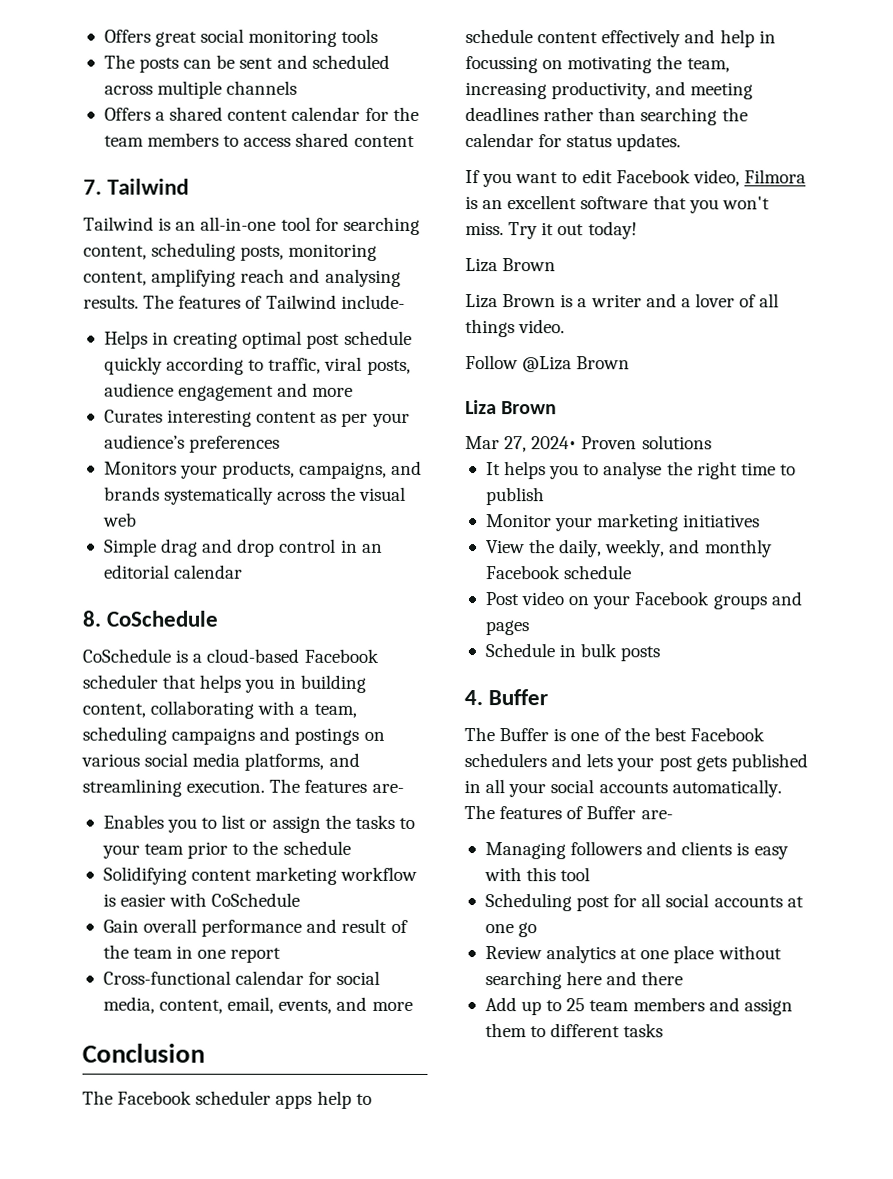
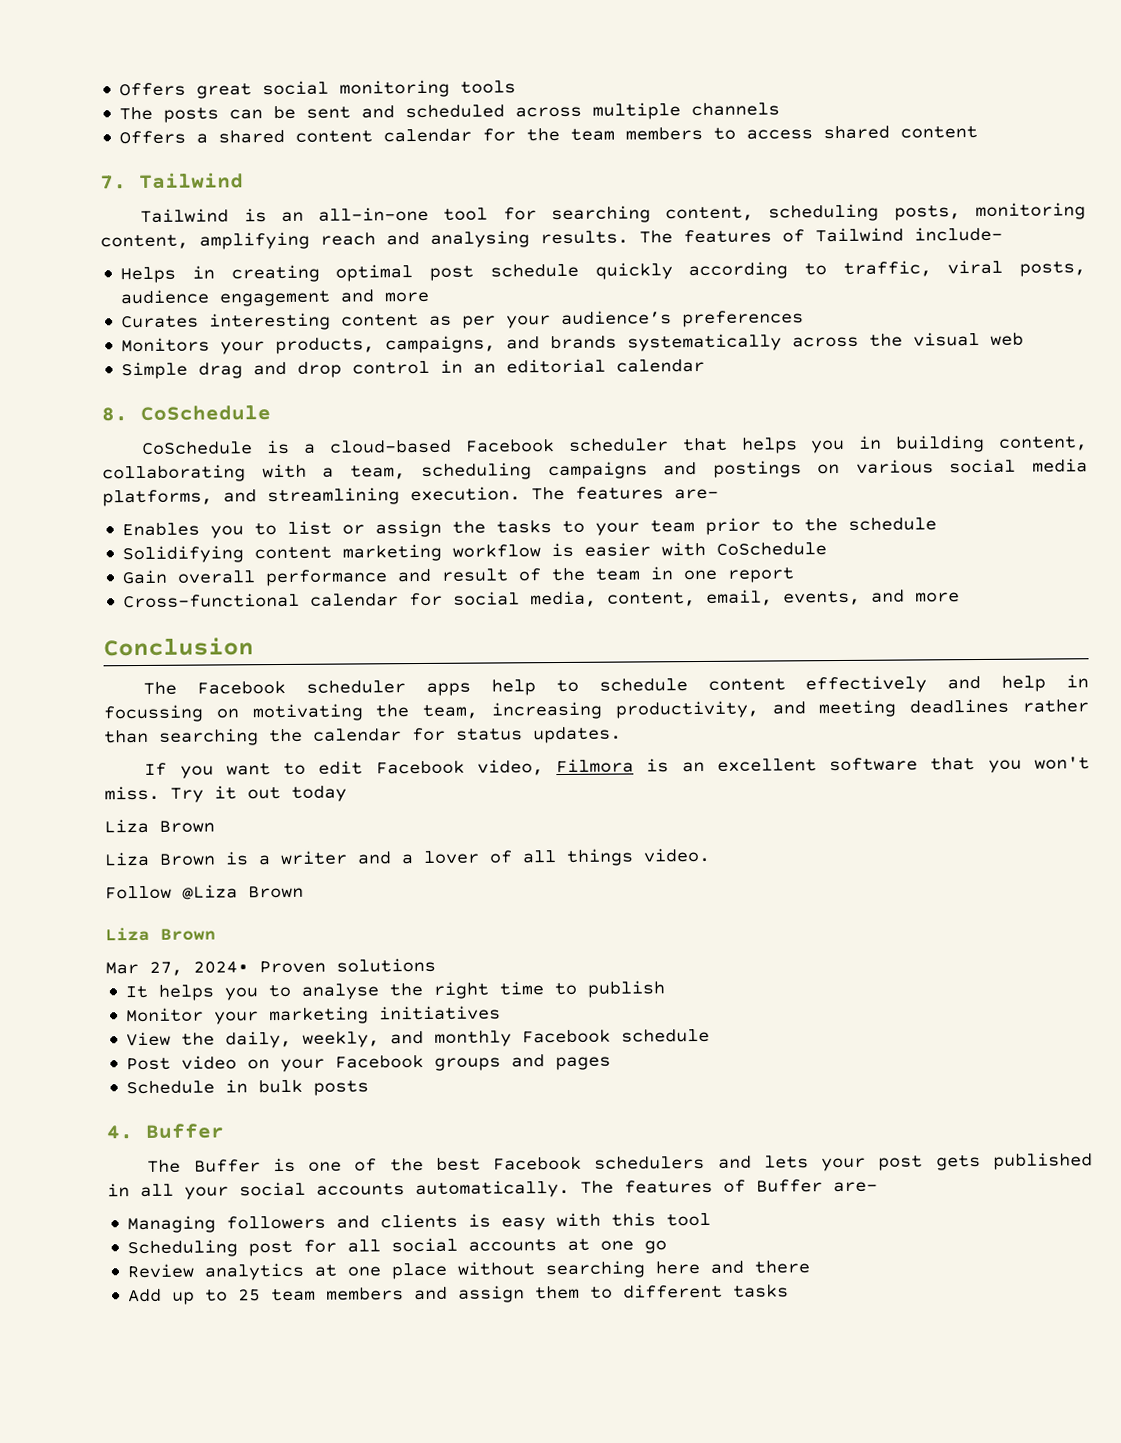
- Try it out today!
+ Try it out today

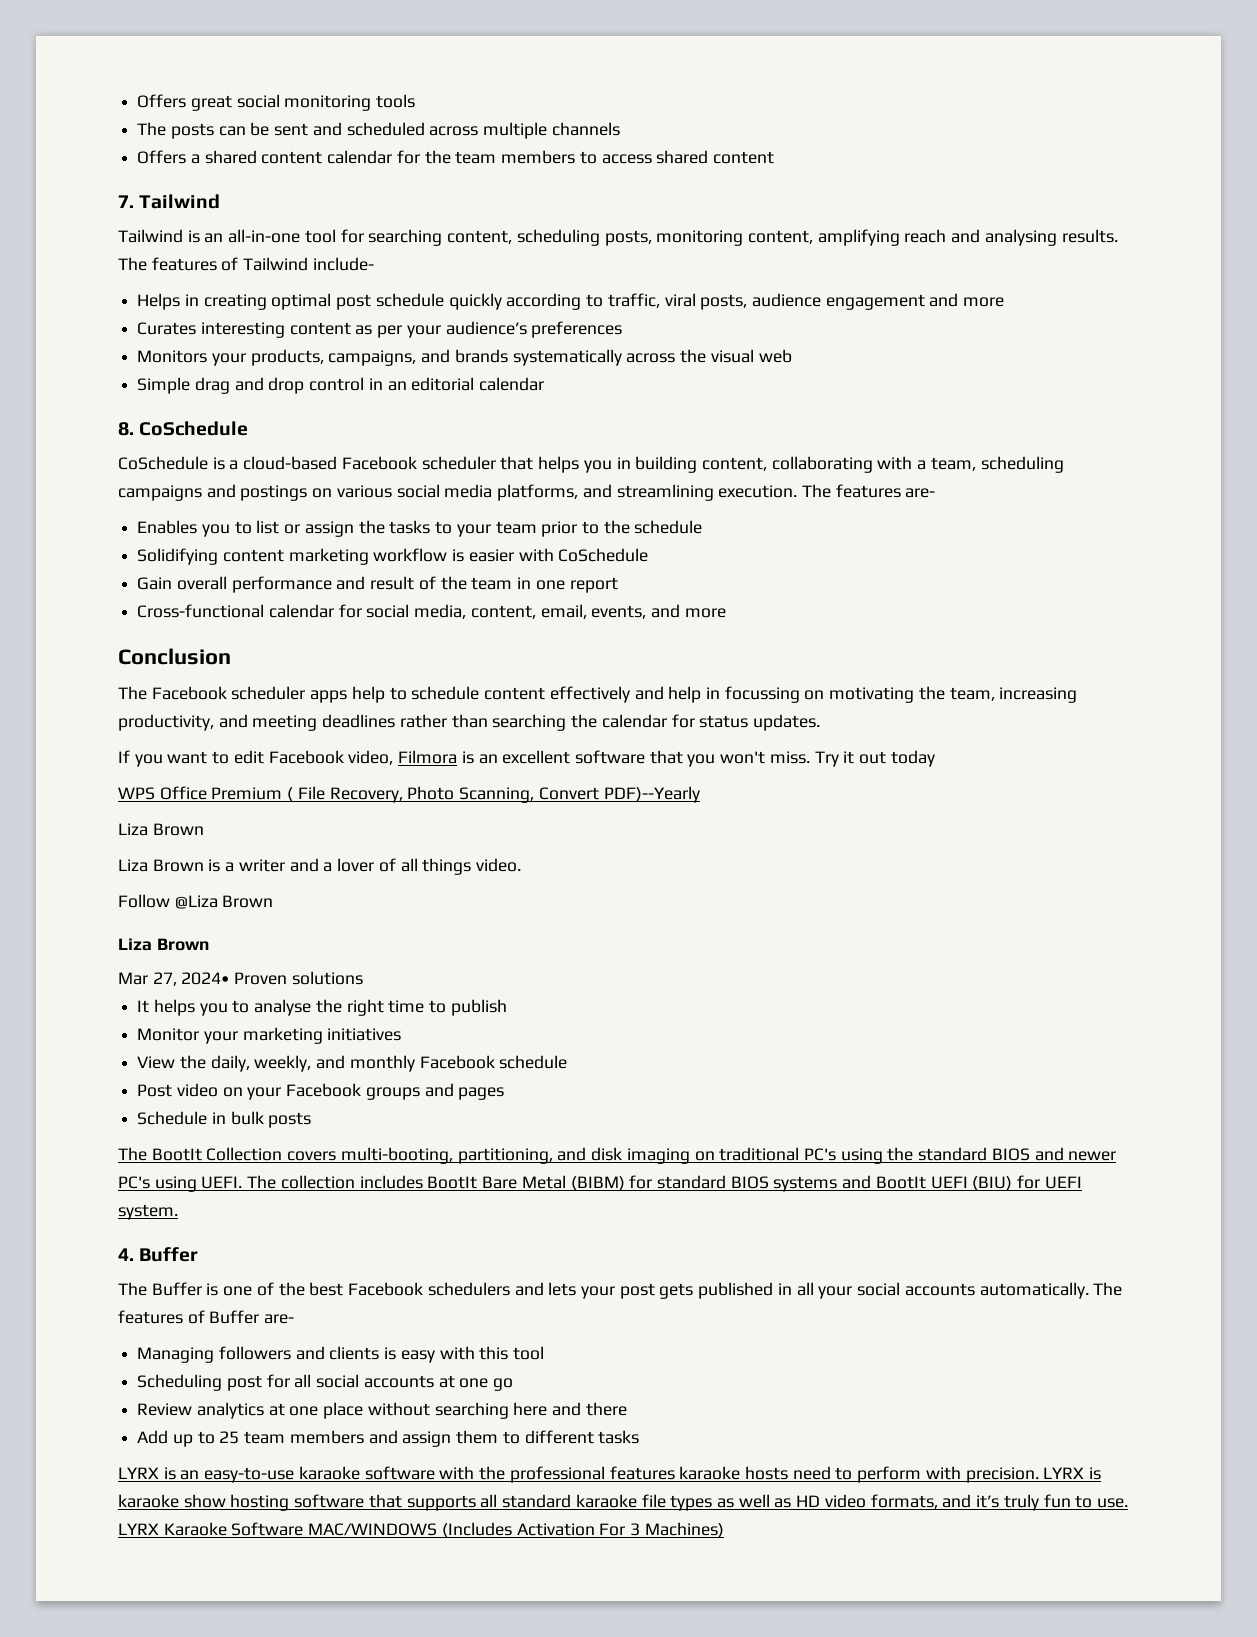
+ WPS Office Premium ( File Recovery, Photo Scanning, Convert PDF)--Yearly
+ The BootIt Collection covers multi-booting, partitioning, and disk imaging on traditional PC's using the standard BIOS and newer PC's using UEFI. The collection includes BootIt Bare Metal (BIBM) for standard BIOS systems and BootIt UEFI (BIU) for UEFI system.
+ LYRX is an easy-to-use karaoke software with the professional features karaoke hosts need to perform with precision. LYRX is karaoke show hosting software that supports all standard karaoke file types as well as HD video formats, and it’s truly fun to use. LYRX Karaoke Software MAC/WINDOWS (Includes Activation For 3 Machines)

